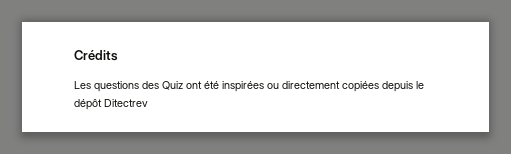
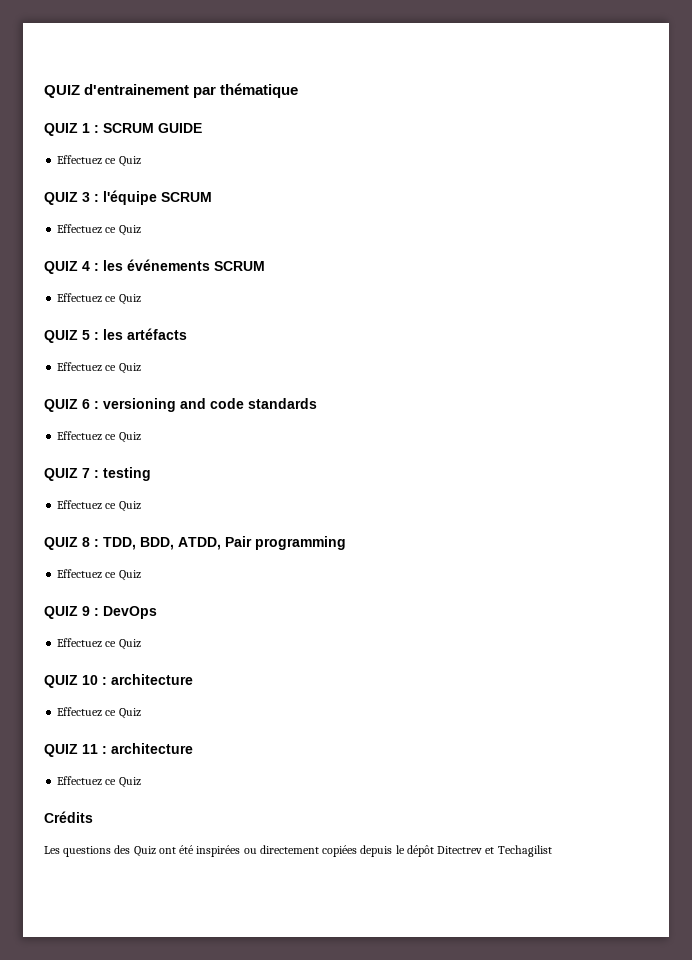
+ QUIZ d'entrainement par thématique
+ QUIZ 1 : SCRUM GUIDE
+ Effectuez ce Quiz
+ QUIZ 3 : l'équipe SCRUM
+ Effectuez ce Quiz
+ QUIZ 4 : les événements SCRUM
+ Effectuez ce Quiz
+ QUIZ 5 : les artéfacts
+ Effectuez ce Quiz
+ QUIZ 6 : versioning and code standards
+ Effectuez ce Quiz
+ QUIZ 7 : testing
+ Effectuez ce Quiz
+ QUIZ 8 : TDD, BDD, ATDD, Pair programming
+ Effectuez ce Quiz
+ QUIZ 9 : DevOps
+ Effectuez ce Quiz
+ QUIZ 10 : architecture
+ Effectuez ce Quiz
+ QUIZ 11 : architecture
+ Effectuez ce Quiz
- Les questions des Quiz ont été inspirées ou directement copiées depuis le dépôt Ditectrev
+ Les questions des Quiz ont été inspirées ou directement copiées depuis le dépôt Ditectrev et Techagilist

